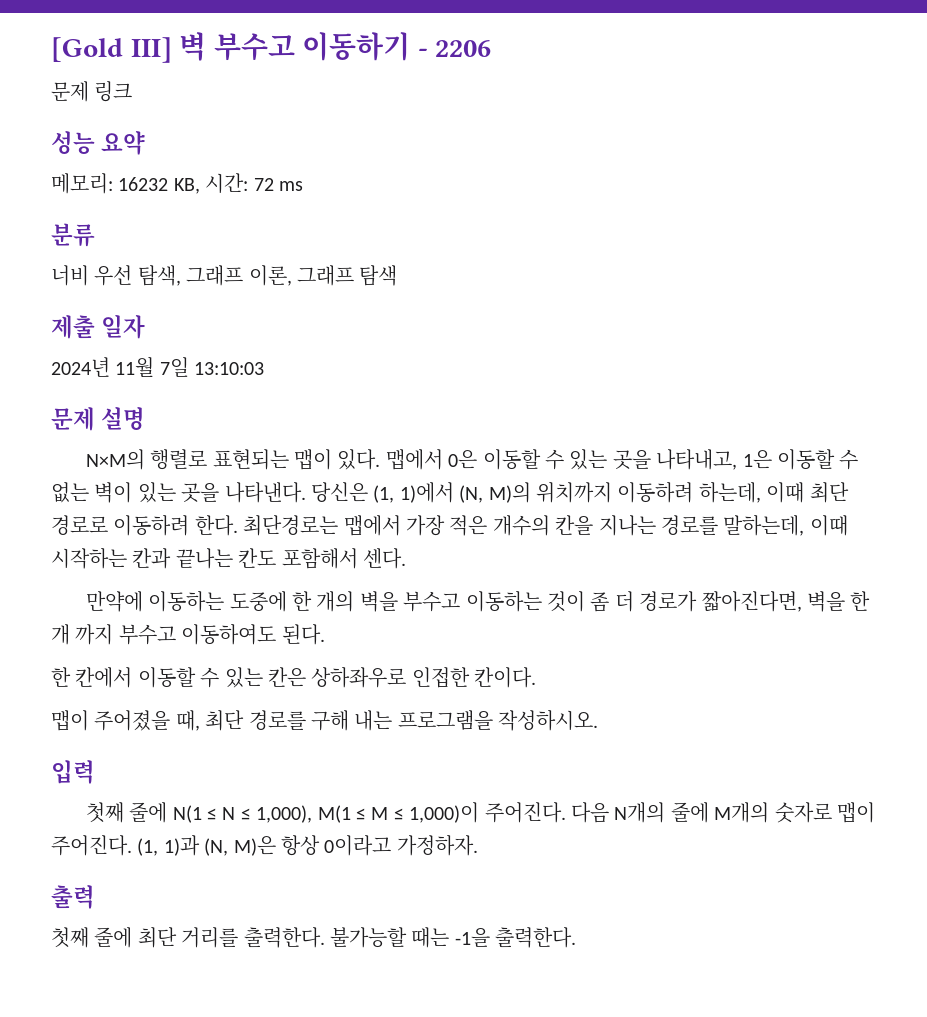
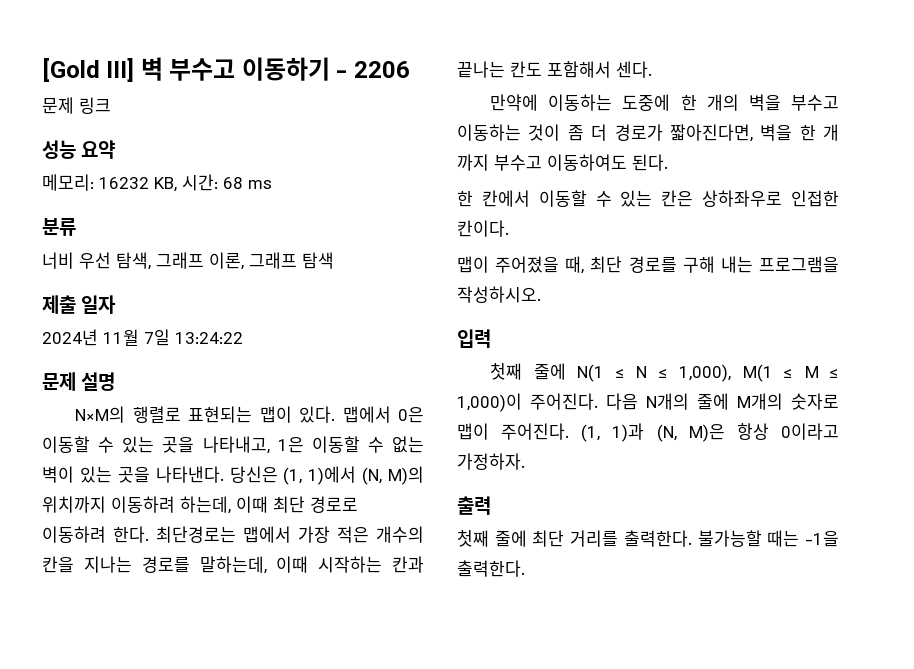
- 메모리: 16232 KB, 시간: 72 ms
+ 메모리: 16232 KB, 시간: 68 ms
- 2024년 11월 7일 13:10:03
+ 2024년 11월 7일 13:24:22

